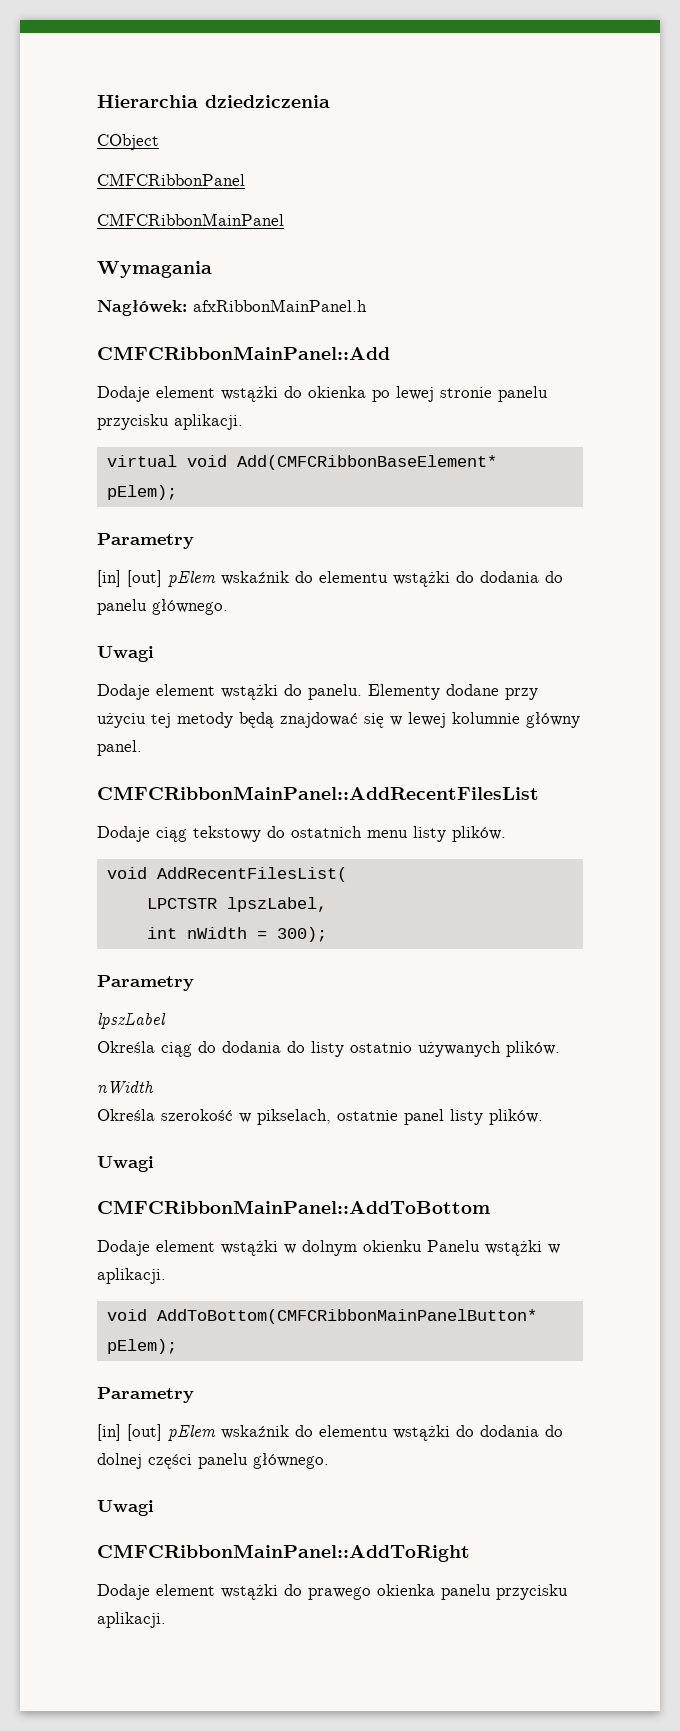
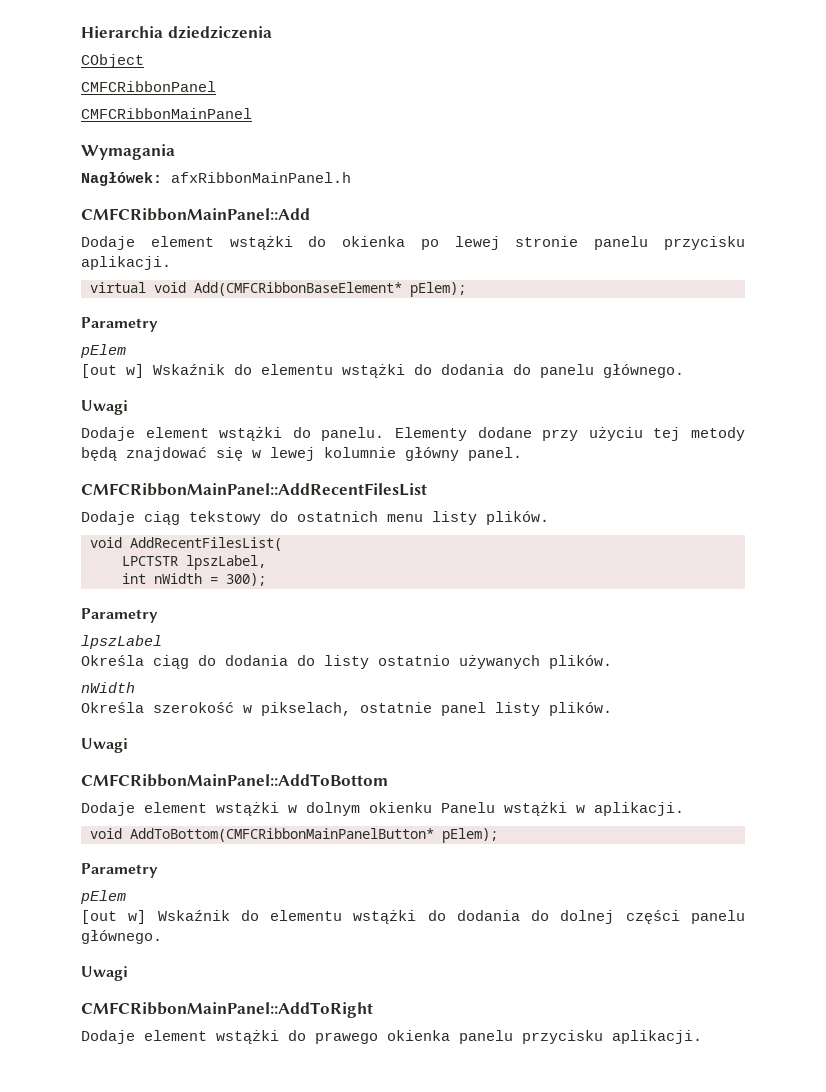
  virtual void Add(CMFCRibbonBaseElement* pElem);
  Parametry
- [in] [out] pElem wskaźnik do elementu wstążki do dodania do panelu głównego.
+ pElem
+ [out w] Wskaźnik do elementu wstążki do dodania do panelu głównego.
  void AddToBottom(CMFCRibbonMainPanelButton* pElem);
  Parametry
- [in] [out] pElem wskaźnik do elementu wstążki do dodania do dolnej części panelu głównego.
+ pElem
+ [out w] Wskaźnik do elementu wstążki do dodania do dolnej części panelu głównego.

